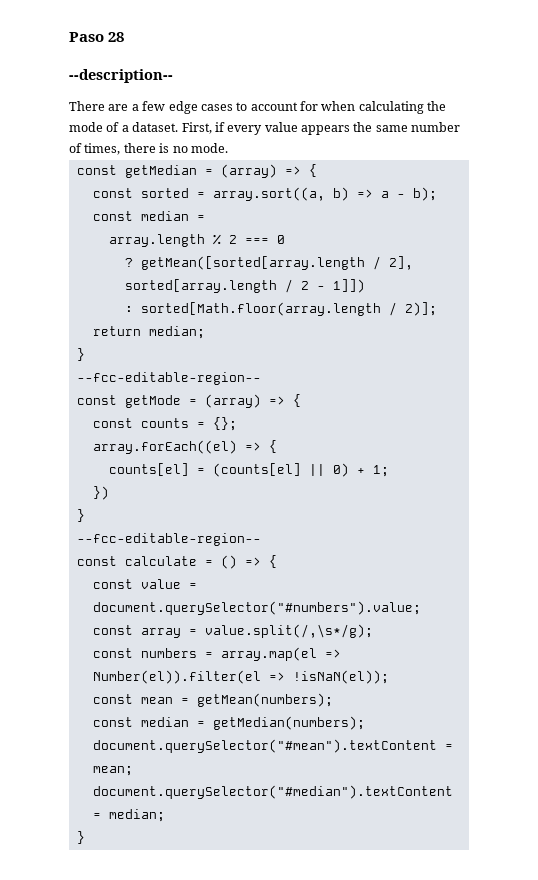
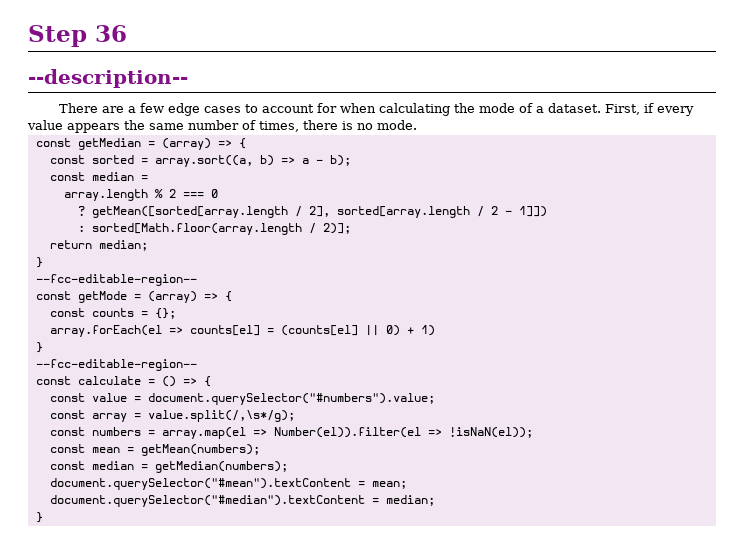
- Paso 28
+ Step 36
- array.forEach((el) => {
- counts[el] = (counts[el] || 0) + 1;
- })
+ array.forEach(el => counts[el] = (counts[el] || 0) + 1)

